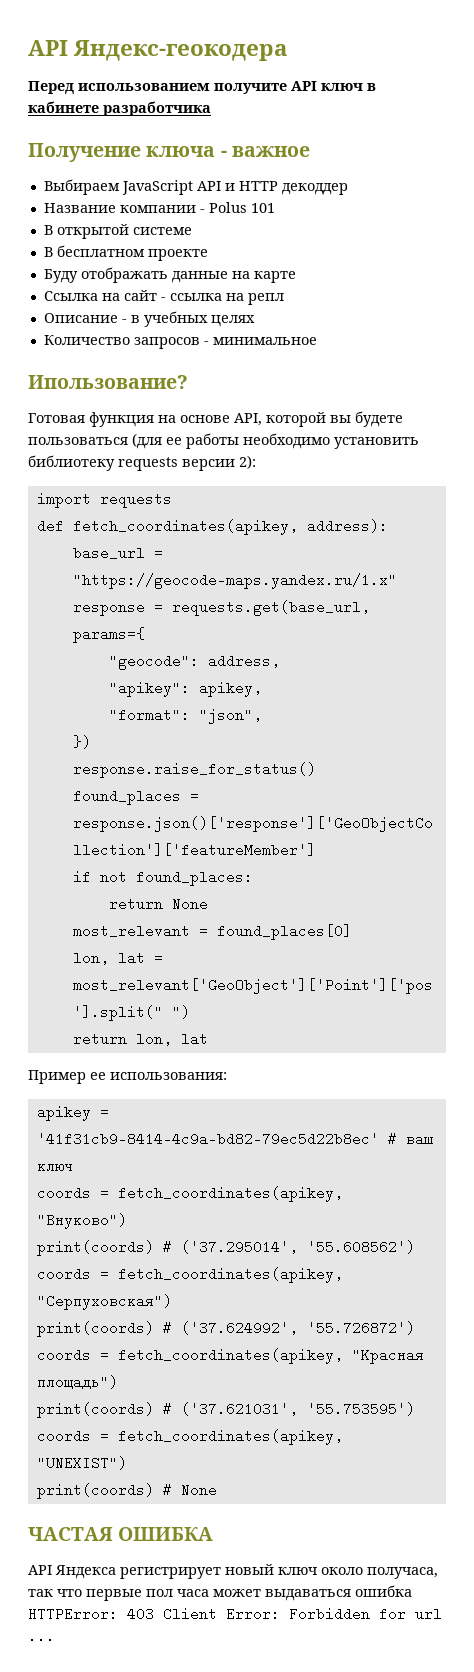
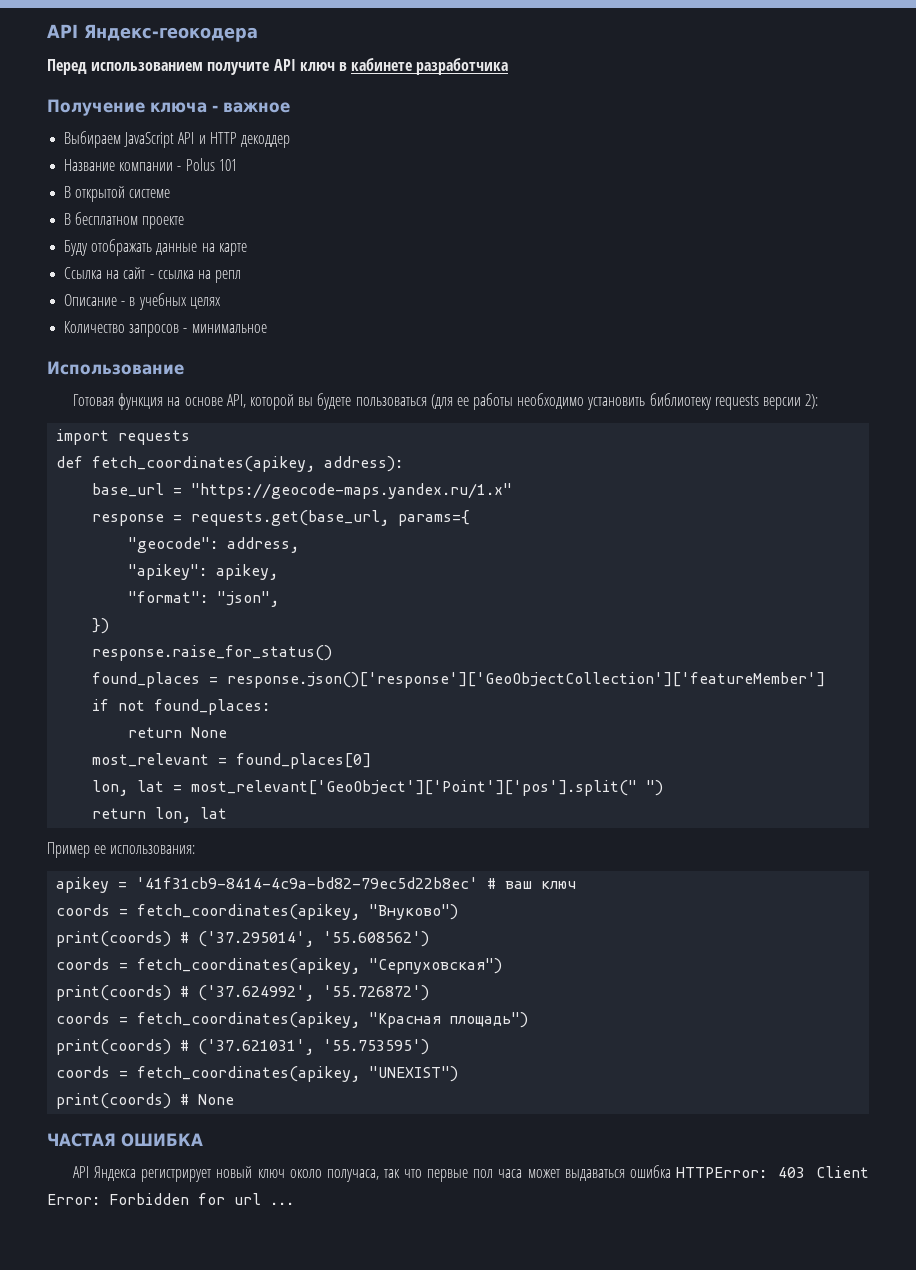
- Ипользование?
+ Использование

